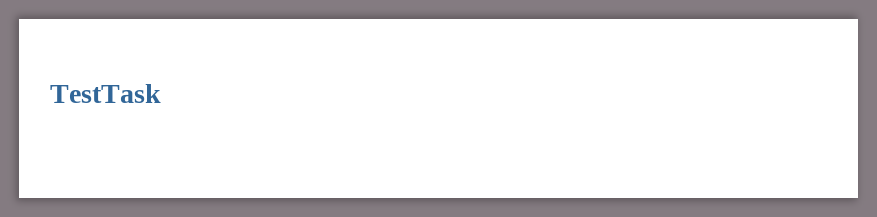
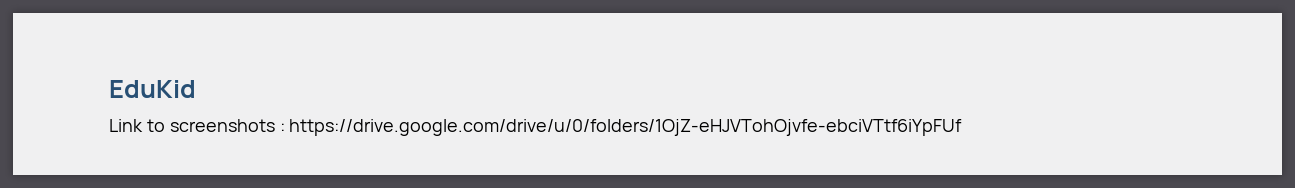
- TestTask
+ EduKid
+ Link to screenshots : https://drive.google.com/drive/u/0/folders/1OjZ-eHJVTohOjvfe-ebciVTtf6iYpFUf

